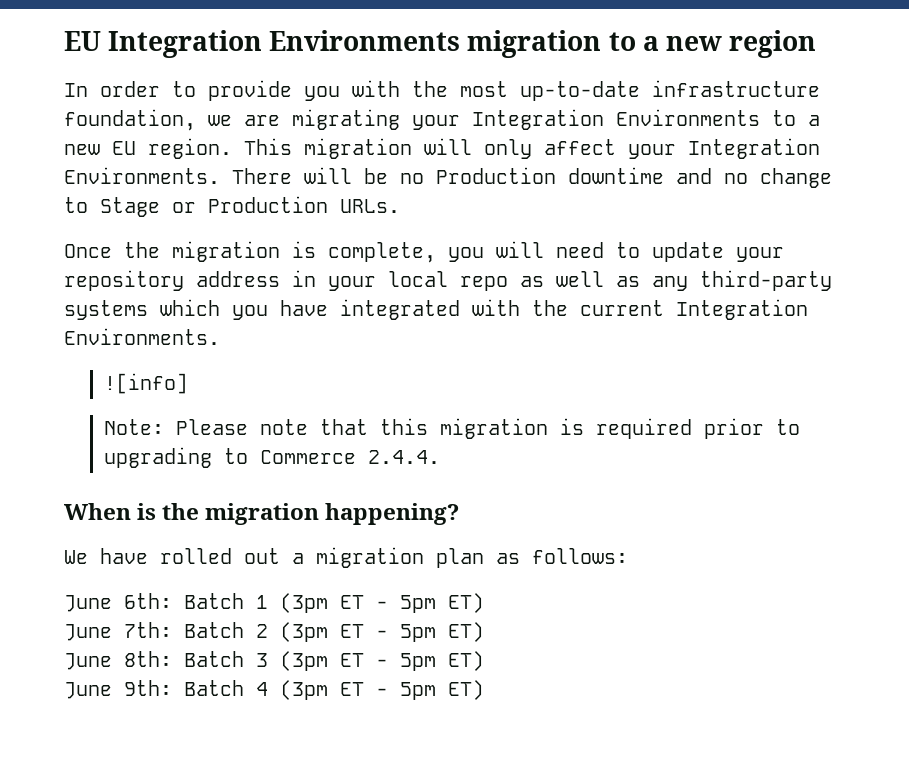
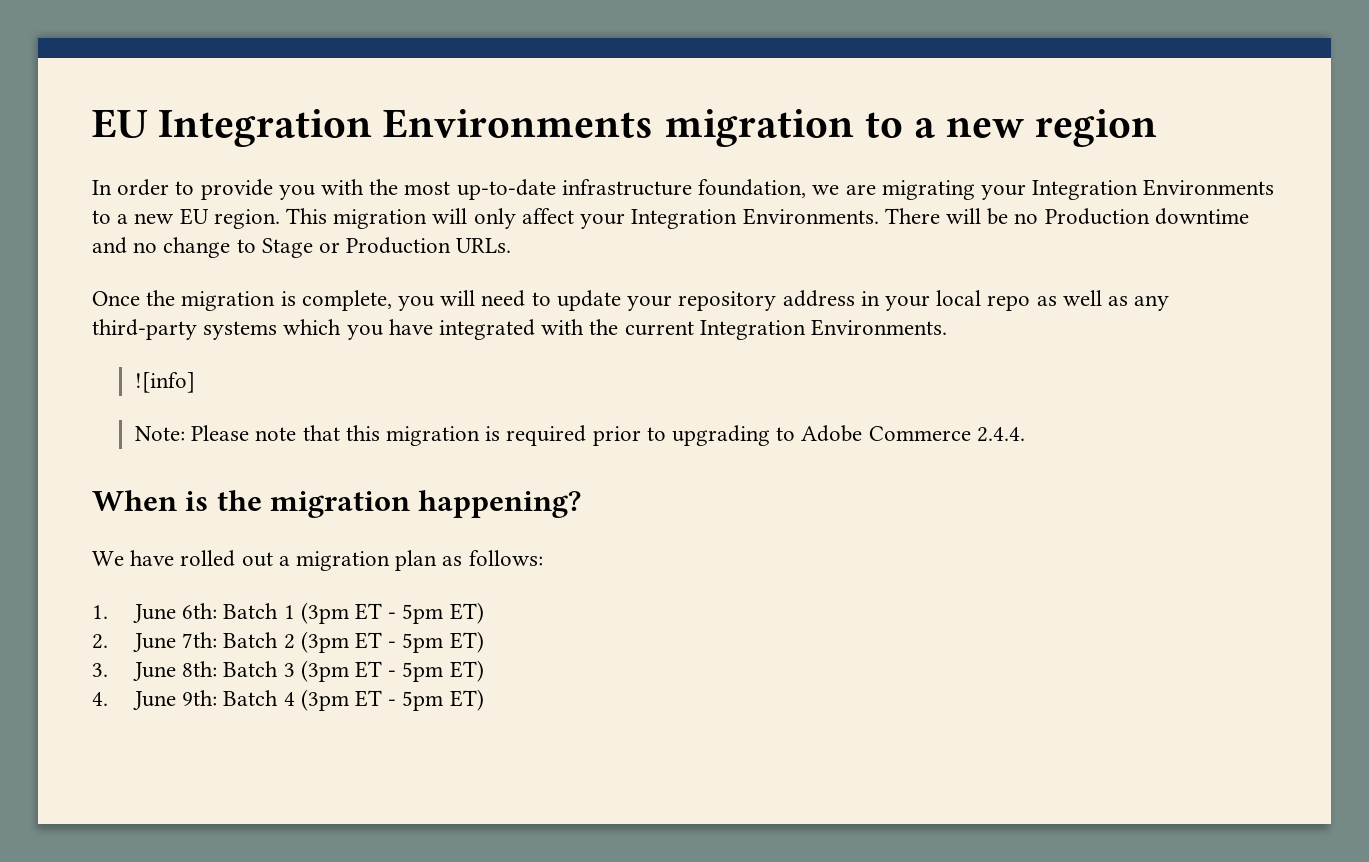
- Note: Please note that this migration is required prior to upgrading to Commerce 2.4.4.
+ Note: Please note that this migration is required prior to upgrading to Adobe Commerce 2.4.4.
- June 6th: Batch 1 (3pm ET - 5pm ET)
+ 1. June 6th: Batch 1 (3pm ET - 5pm ET)
- June 7th: Batch 2 (3pm ET - 5pm ET)
+ 2. June 7th: Batch 2 (3pm ET - 5pm ET)
- June 8th: Batch 3 (3pm ET - 5pm ET)
+ 3. June 8th: Batch 3 (3pm ET - 5pm ET)
- June 9th: Batch 4 (3pm ET - 5pm ET)
+ 4. June 9th: Batch 4 (3pm ET - 5pm ET)

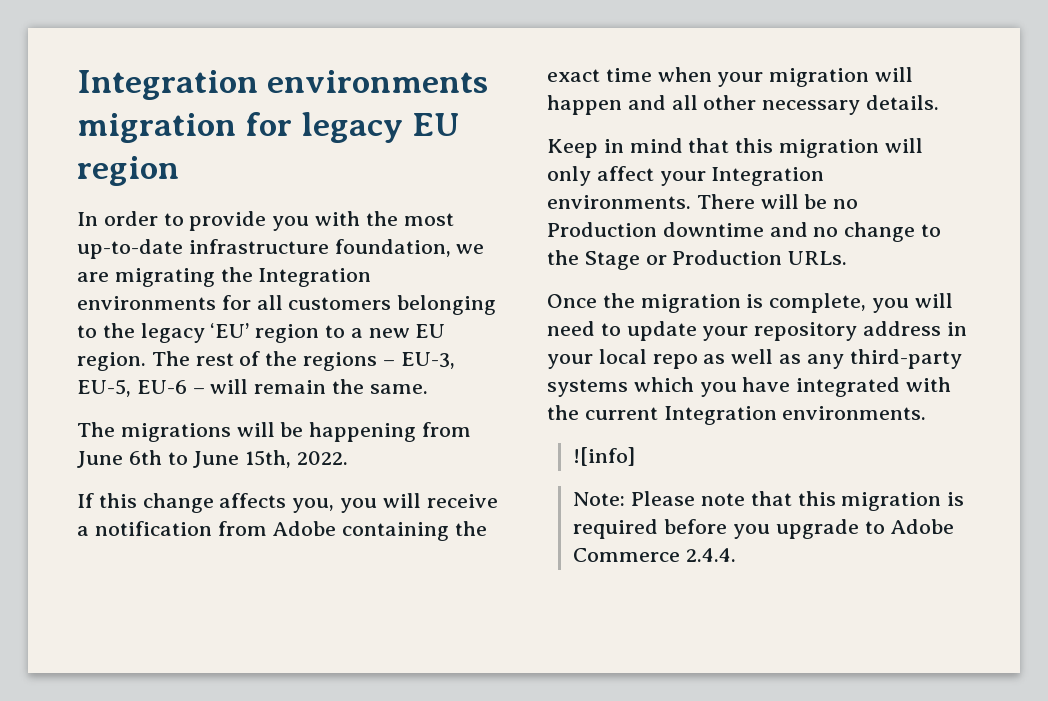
- EU Integration Environments migration to a new region
+ Integration environments migration for legacy EU region
- In order to provide you with the most up-to-date infrastructure foundation, we are migrating your Integration Environments to a new EU region.
+ In order to provide you with the most up-to-date infrastructure foundation, we are migrating the Integration environments for all customers belonging to the legacy ‘EU’ region to a new EU region.
- This migration will only affect your Integration Environments.
+ The rest of the regions – EU-3, EU-5, EU-6 – will remain the same.
+ The migrations will be happening from June 6th to June 15th, 2022.
+ If this change affects you, you will receive a notification from Adobe containing the exact time when your migration will happen and all other necessary details.
+ Keep in mind that this migration will only affect your Integration environments.
- There will be no Production downtime and no change to Stage or Production URLs.
+ There will be no Production downtime and no change to the Stage or Production URLs.
- Once the migration is complete, you will need to update your repository address in your local repo as well as any third-party systems which you have integrated with the current Integration Environments.
+ Once the migration is complete, you will need to update your repository address in your local repo as well as any third-party systems which you have integrated with the current Integration environments.
- Note: Please note that this migration is required prior to upgrading to Adobe Commerce 2.4.4.
+ Note: Please note that this migration is required before you upgrade to Adobe Commerce 2.4.4.
- When is the migration happening?
- We have rolled out a migration plan as follows:
- 1. June 6th: Batch 1 (3pm ET - 5pm ET)
- 2. June 7th: Batch 2 (3pm ET - 5pm ET)
- 3. June 8th: Batch 3 (3pm ET - 5pm ET)
- 4. June 9th: Batch 4 (3pm ET - 5pm ET)

